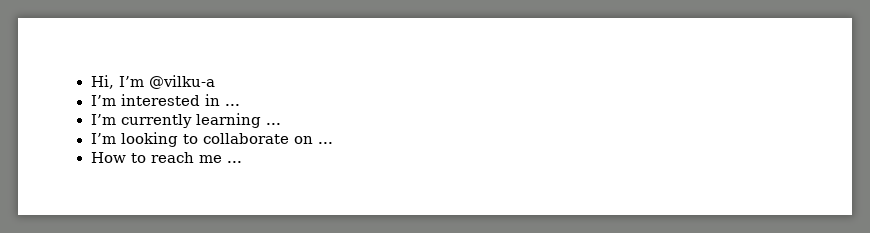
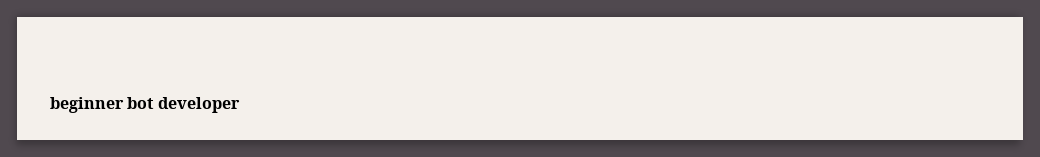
- Hi, I’m @vilku-a
- I’m interested in ...
- I’m currently learning ...
- I’m looking to collaborate on ...
- How to reach me ...
+ beginner bot developer

